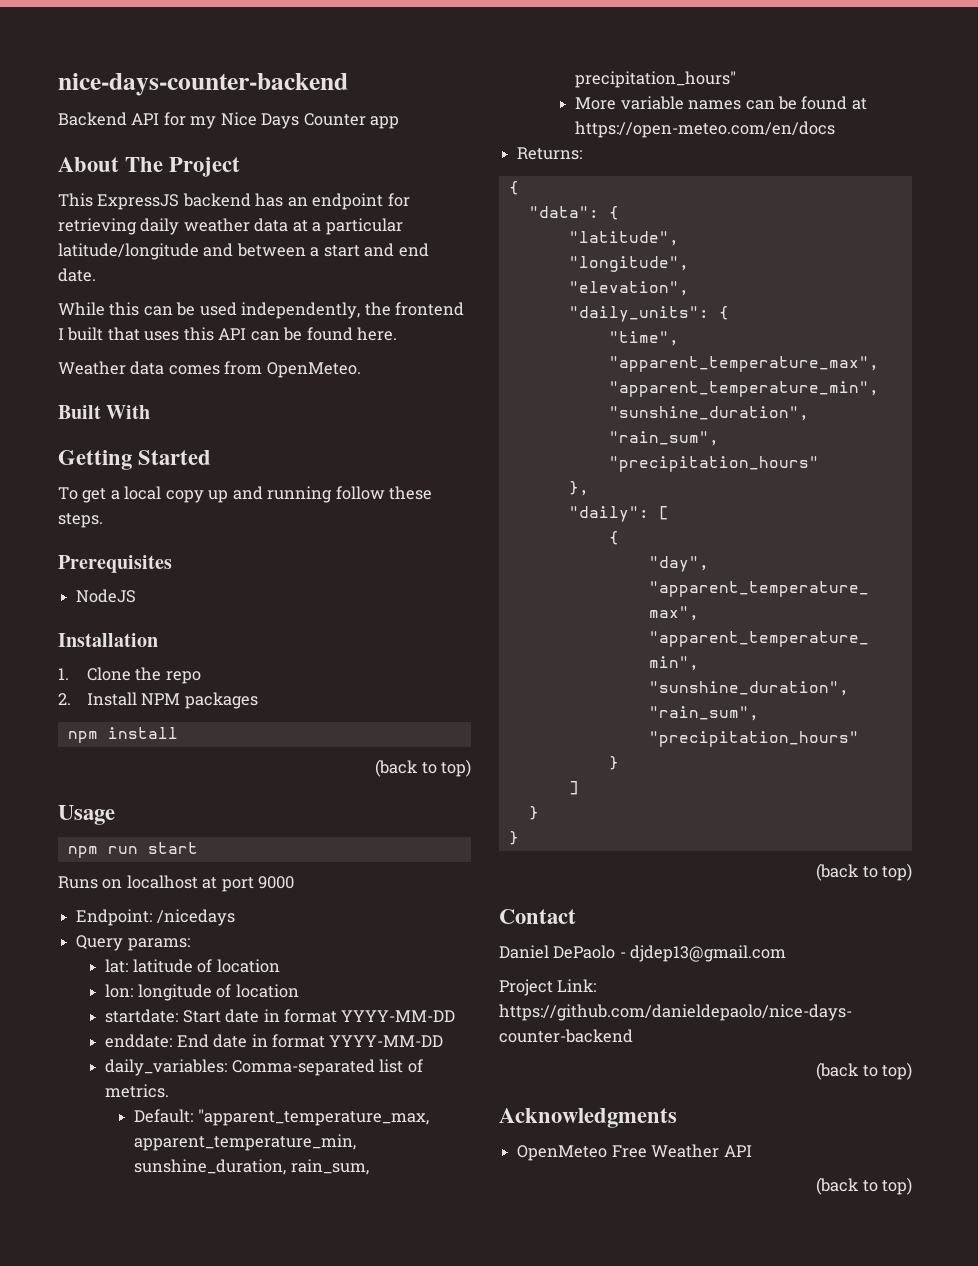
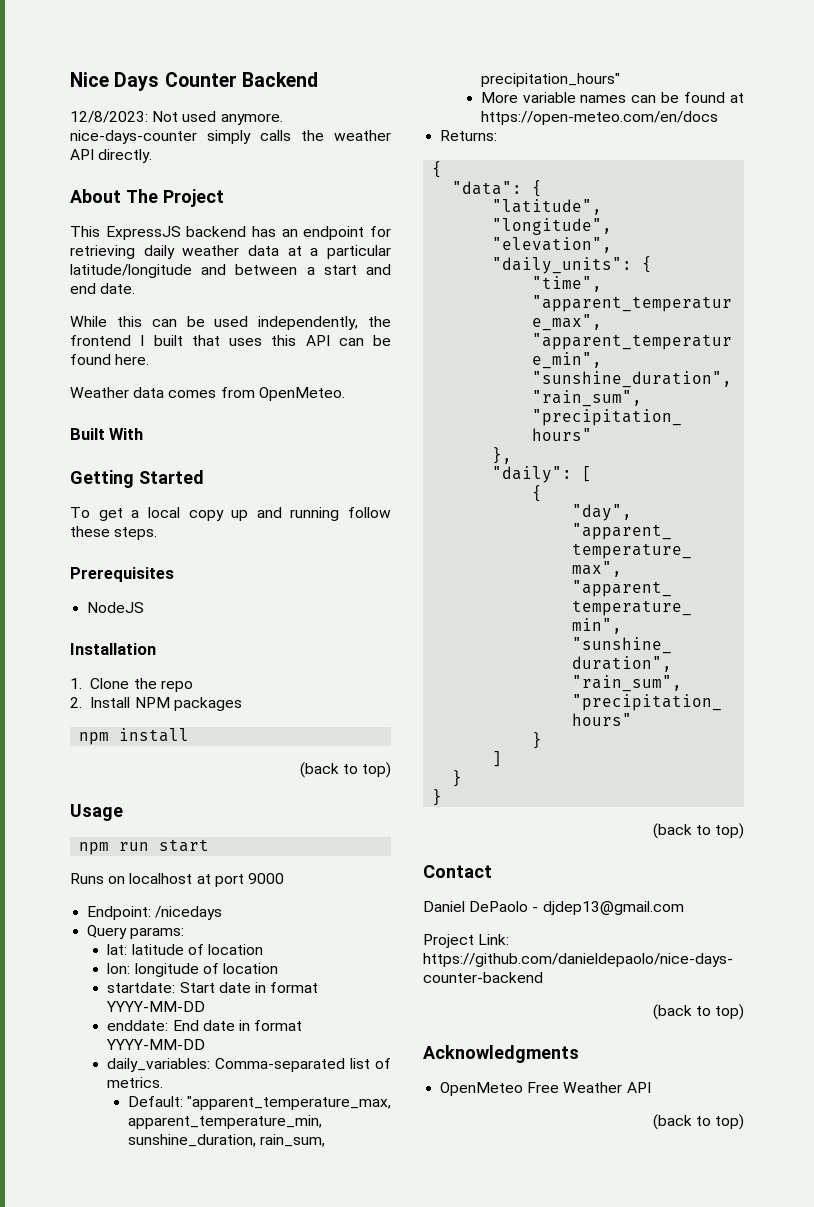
- nice-days-counter-backend
- Backend API for my Nice Days Counter app
+ Nice Days Counter Backend
+ 12/8/2023: Not used anymore. nice-days-counter simply calls the weather API directly.

